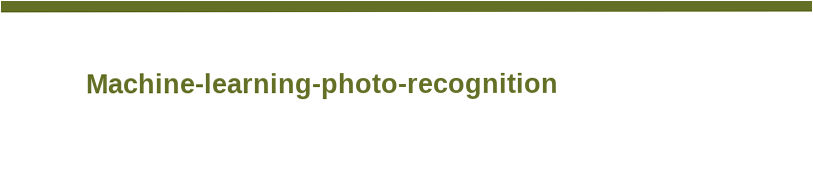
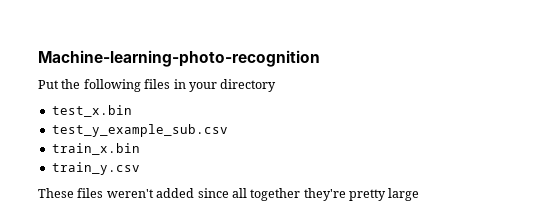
+ Put the following files in your directory
+ test_x.bin
+ test_y_example_sub.csv
+ train_x.bin
+ train_y.csv
+ These files weren't added since all together they're pretty large

